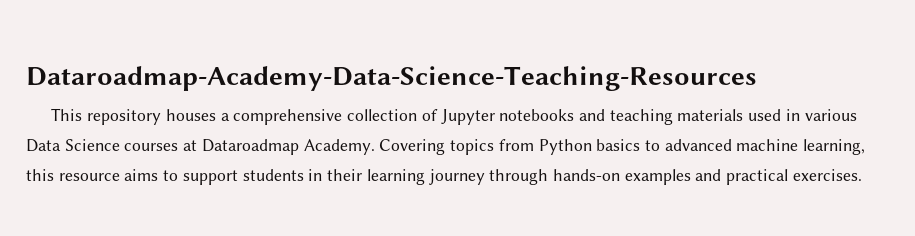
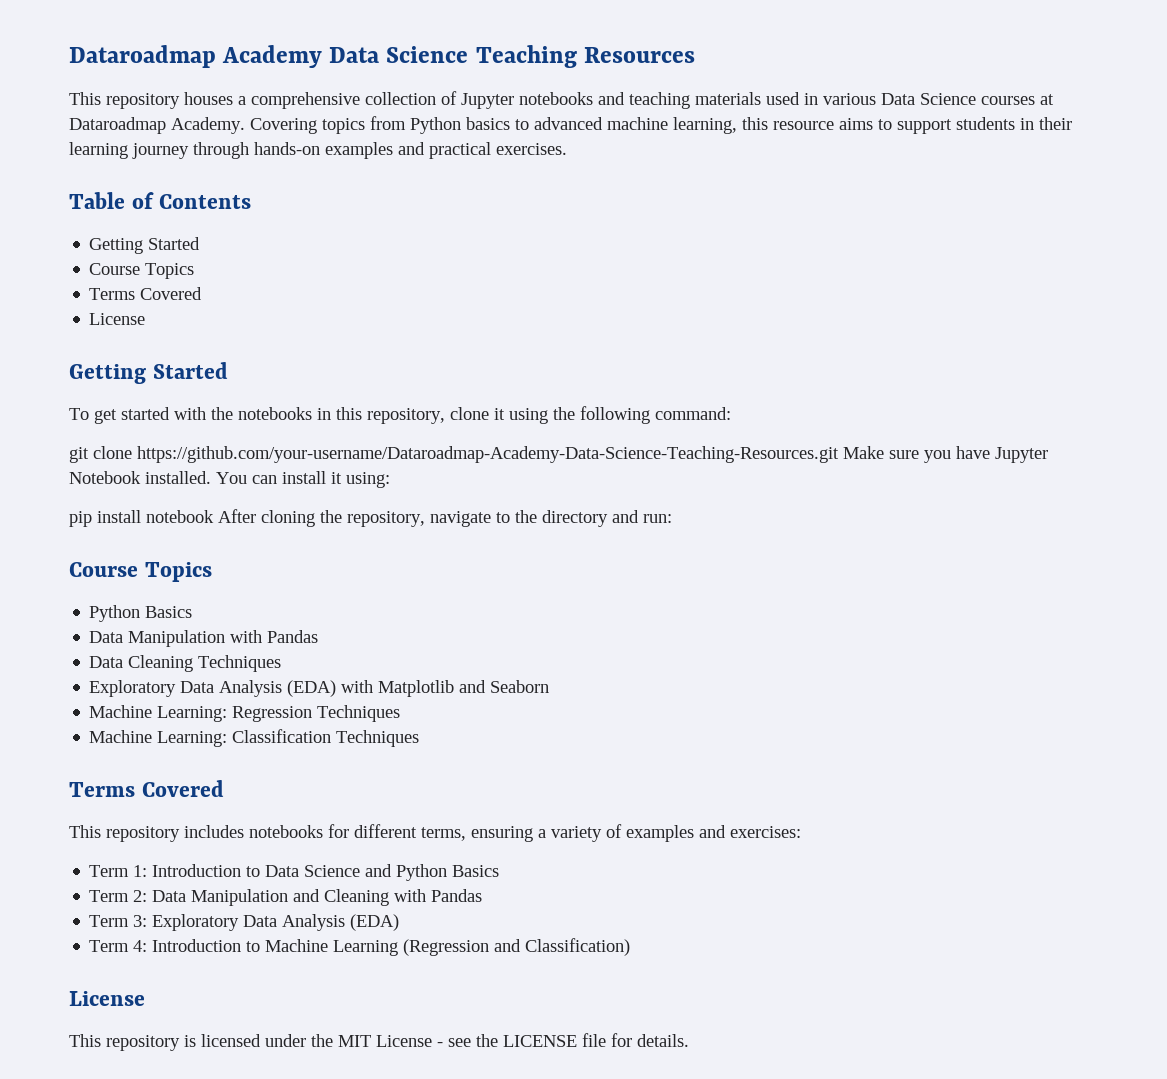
- Dataroadmap-Academy-Data-Science-Teaching-Resources
+ Dataroadmap Academy Data Science Teaching Resources
+ Table of Contents
+ Getting Started
+ Course Topics
+ Terms Covered
+ License
+ Getting Started
+ To get started with the notebooks in this repository, clone it using the following command:
+ git clone https://github.com/your-username/Dataroadmap-Academy-Data-Science-Teaching-Resources.git Make sure you have Jupyter Notebook installed. You can install it using:
+ pip install notebook After cloning the repository, navigate to the directory and run:
+ Course Topics
+ Python Basics
+ Data Manipulation with Pandas
+ Data Cleaning Techniques
+ Exploratory Data Analysis (EDA) with Matplotlib and Seaborn
+ Machine Learning: Regression Techniques
+ Machine Learning: Classification Techniques
+ Terms Covered
+ This repository includes notebooks for different terms, ensuring a variety of examples and exercises:
+ Term 1: Introduction to Data Science and Python Basics
+ Term 2: Data Manipulation and Cleaning with Pandas
+ Term 3: Exploratory Data Analysis (EDA)
+ Term 4: Introduction to Machine Learning (Regression and Classification)
+ License
+ This repository is licensed under the MIT License - see the LICENSE file for details.

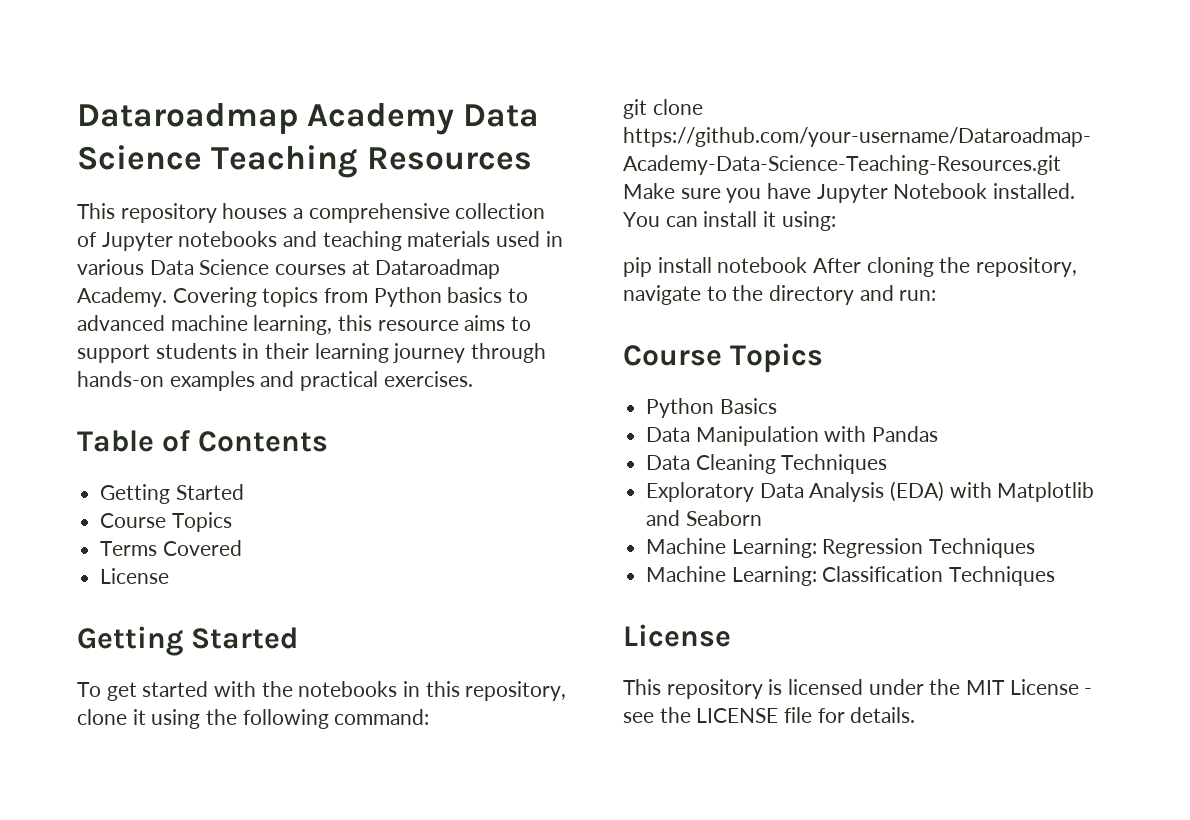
  Machine Learning: Classification Techniques
- Terms Covered
- This repository includes notebooks for different terms, ensuring a variety of examples and exercises:
- Term 1: Introduction to Data Science and Python Basics
- Term 2: Data Manipulation and Cleaning with Pandas
- Term 3: Exploratory Data Analysis (EDA)
- Term 4: Introduction to Machine Learning (Regression and Classification)

